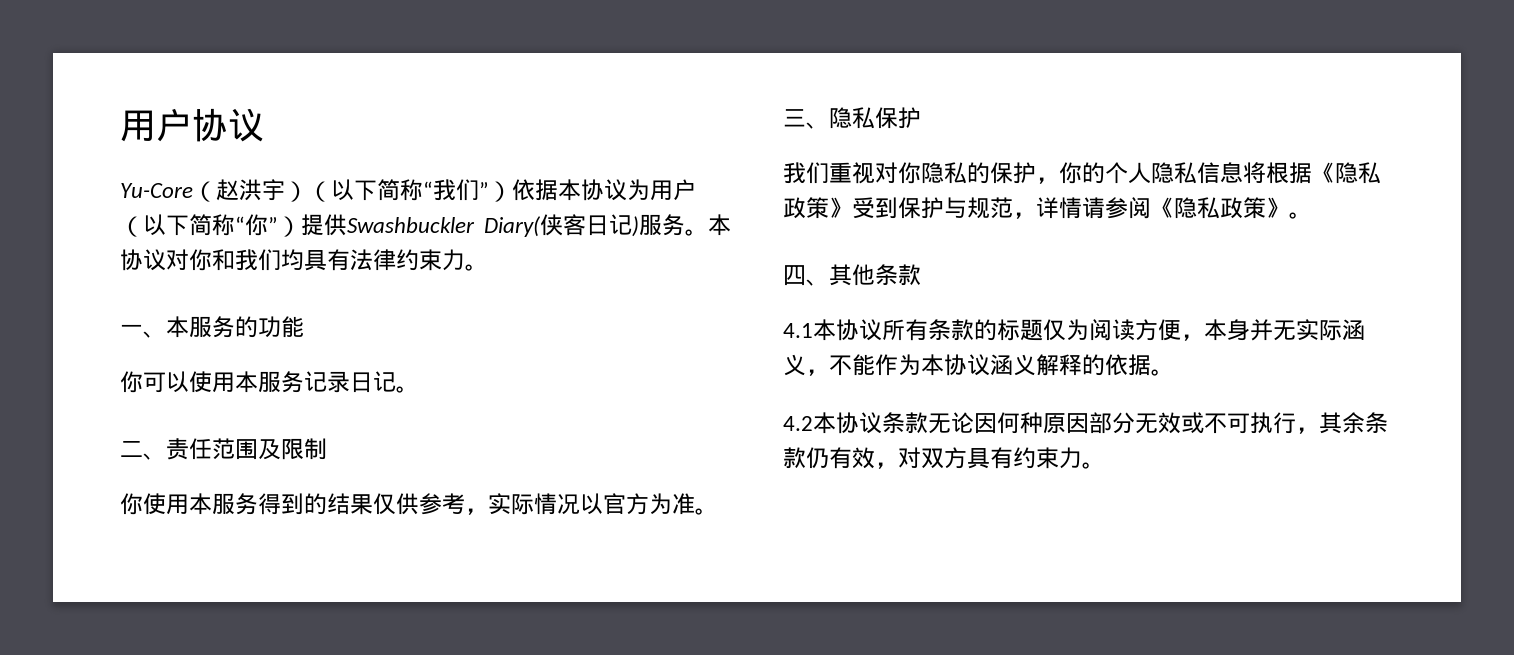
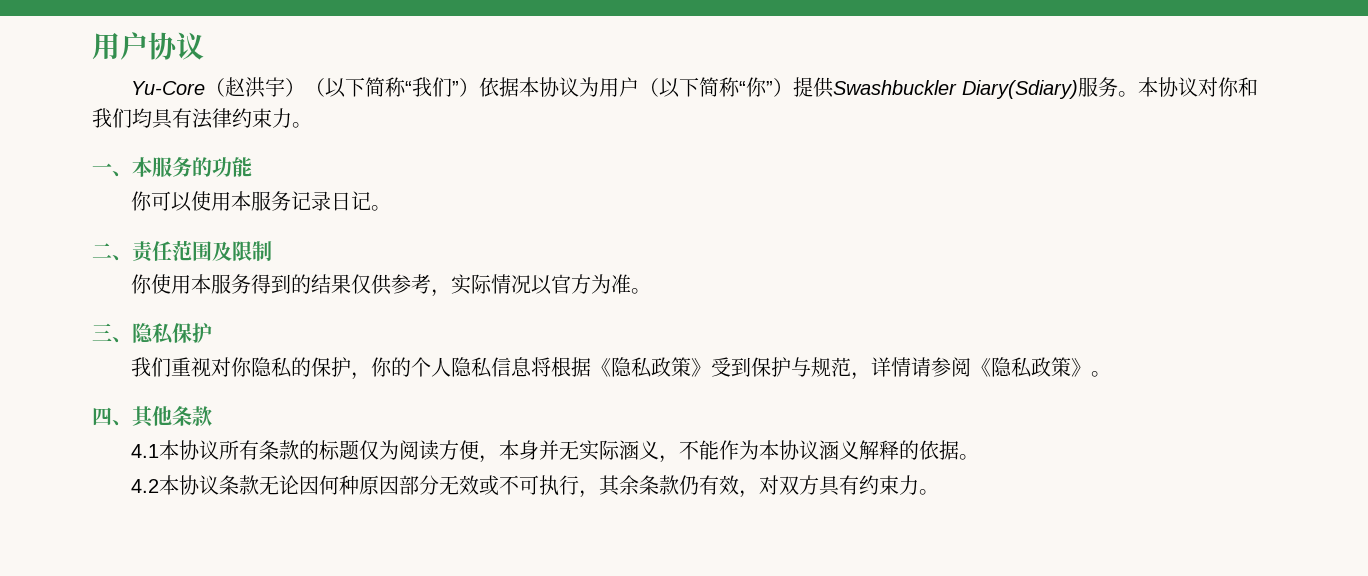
- Yu-Core（赵洪宇）（以下简称“我们”）依据本协议为用户（以下简称“你”）提供Swashbuckler Diary(侠客日记)服务。
+ Yu-Core（赵洪宇）（以下简称“我们”）依据本协议为用户（以下简称“你”）提供Swashbuckler Diary(Sdiary)服务。

